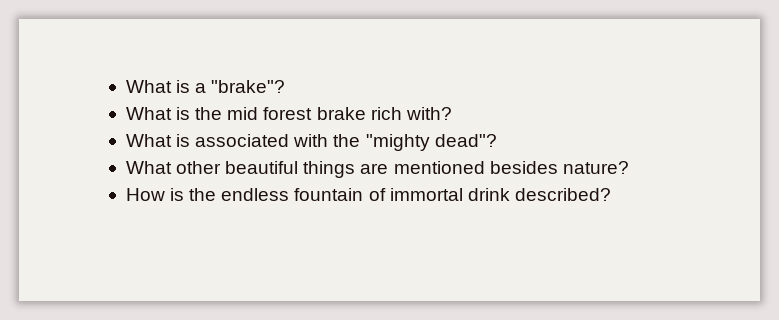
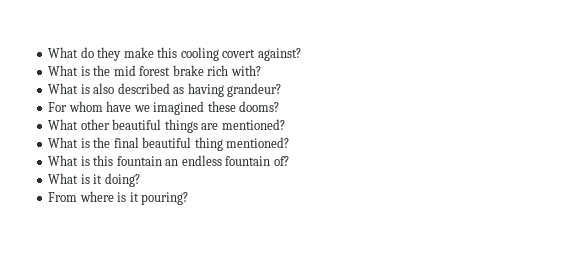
- What is a "brake"?
+ What do they make this cooling covert against?
- What is associated with the "mighty dead"?
+ What is also described as having grandeur?
+ For whom have we imagined these dooms?
- What other beautiful things are mentioned besides nature?
- How is the endless fountain of immortal drink described?
+ What other beautiful things are mentioned?
+ What is the final beautiful thing mentioned?
+ What is this fountain an endless fountain of?
+ What is it doing?
+ From where is it pouring?

